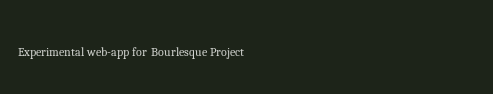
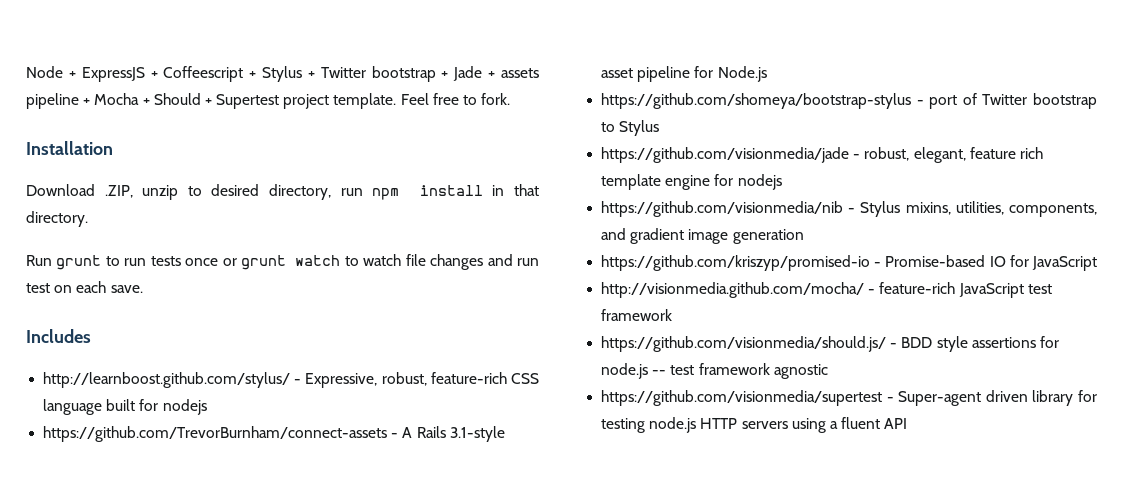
- Experimental web-app for Bourlesque Project
+ Node + ExpressJS + Coffeescript + Stylus + Twitter bootstrap + Jade + assets pipeline + Mocha + Should + Supertest project template. Feel free to fork.
+ Installation
+ Download .ZIP, unzip to desired directory, run npm install in that directory.
+ Run grunt to run tests once or grunt watch to watch file changes and run test on each save.
+ Includes
+ http://learnboost.github.com/stylus/ - Expressive, robust, feature-rich CSS language built for nodejs
+ https://github.com/TrevorBurnham/connect-assets - A Rails 3.1-style asset pipeline for Node.js
+ https://github.com/shomeya/bootstrap-stylus - port of Twitter bootstrap to Stylus
+ https://github.com/visionmedia/jade - robust, elegant, feature rich template engine for nodejs
+ https://github.com/visionmedia/nib - Stylus mixins, utilities, components, and gradient image generation
+ https://github.com/kriszyp/promised-io - Promise-based IO for JavaScript
+ http://visionmedia.github.com/mocha/ - feature-rich JavaScript test framework
+ https://github.com/visionmedia/should.js/ - BDD style assertions for node.js -- test framework agnostic
+ https://github.com/visionmedia/supertest - Super-agent driven library for testing node.js HTTP servers using a fluent API

